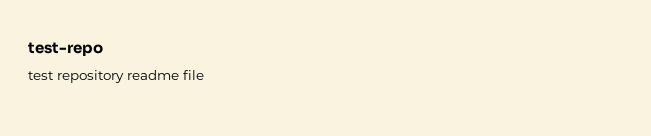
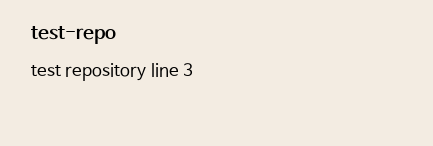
- test repository readme file
+ test repository line 3

